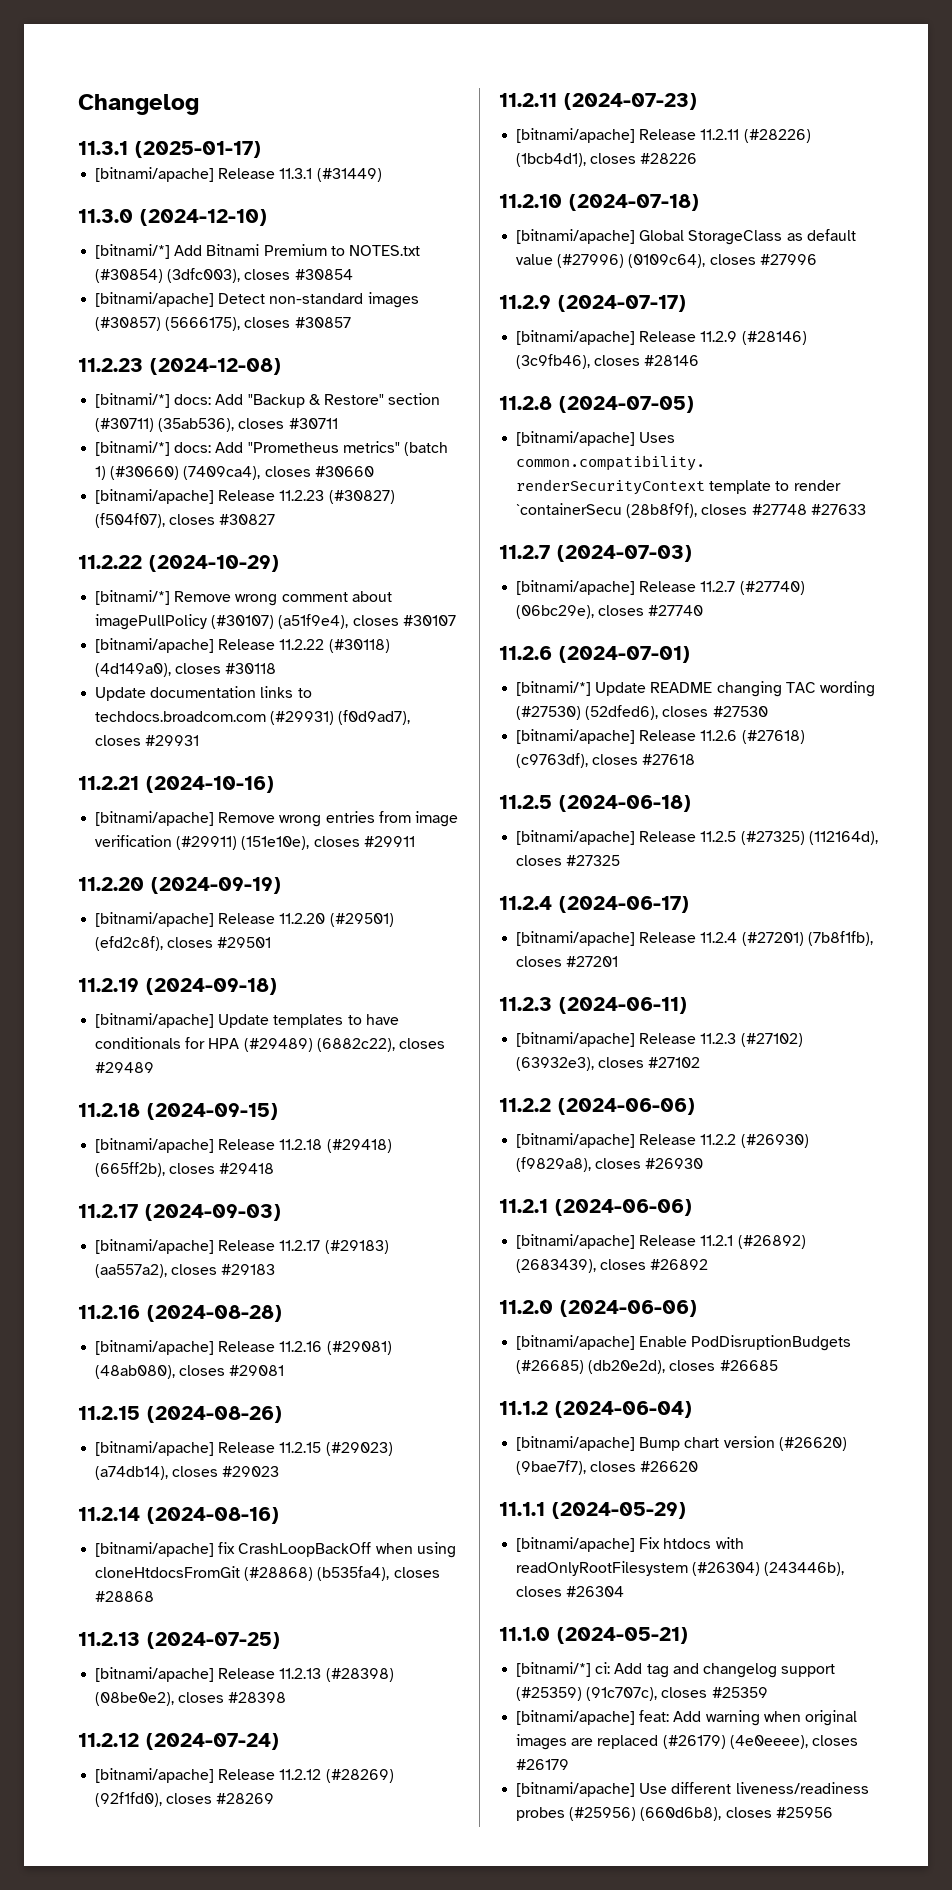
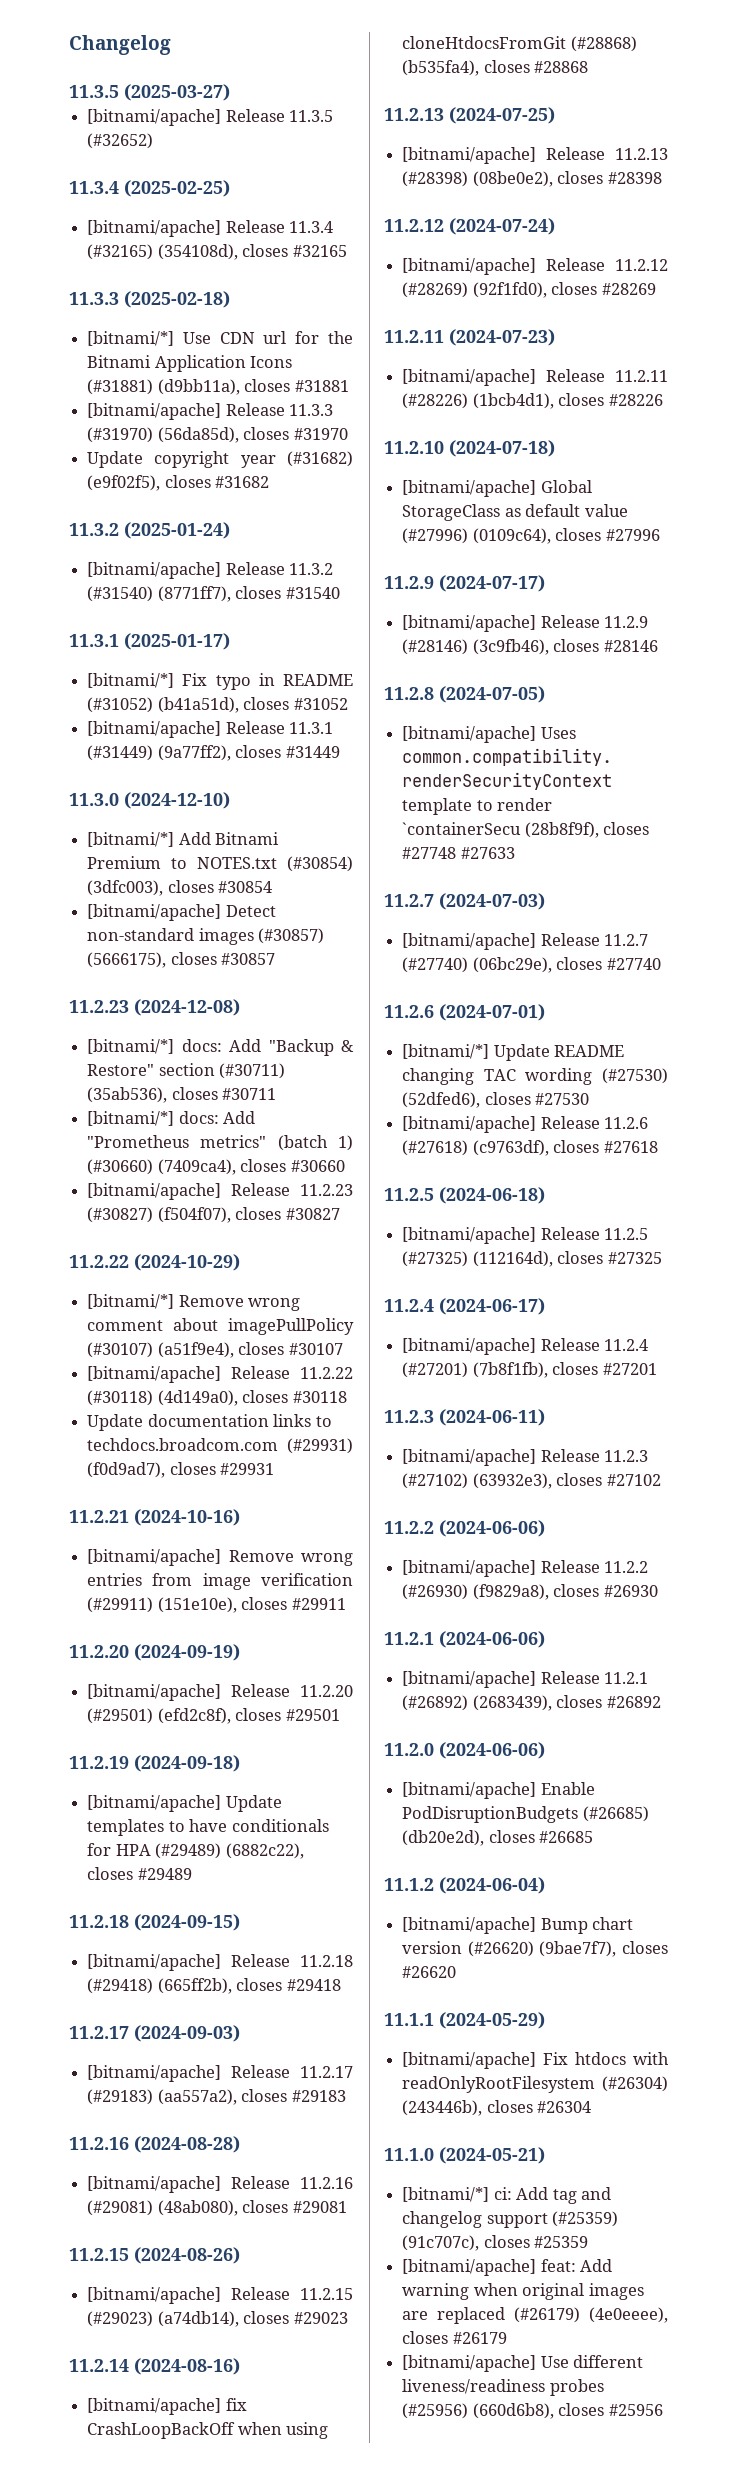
+ 11.3.5 (2025-03-27)
+ [bitnami/apache] Release 11.3.5 (#32652)
+ 11.3.4 (2025-02-25)
+ [bitnami/apache] Release 11.3.4 (#32165) (354108d), closes #32165
+ 11.3.3 (2025-02-18)
+ [bitnami/*] Use CDN url for the Bitnami Application Icons (#31881) (d9bb11a), closes #31881
+ [bitnami/apache] Release 11.3.3 (#31970) (56da85d), closes #31970
+ Update copyright year (#31682) (e9f02f5), closes #31682
+ 11.3.2 (2025-01-24)
+ [bitnami/apache] Release 11.3.2 (#31540) (8771ff7), closes #31540
  11.3.1 (2025-01-17)
+ [bitnami/*] Fix typo in README (#31052) (b41a51d), closes #31052
- [bitnami/apache] Release 11.3.1 (#31449)
+ [bitnami/apache] Release 11.3.1 (#31449) (9a77ff2), closes #31449

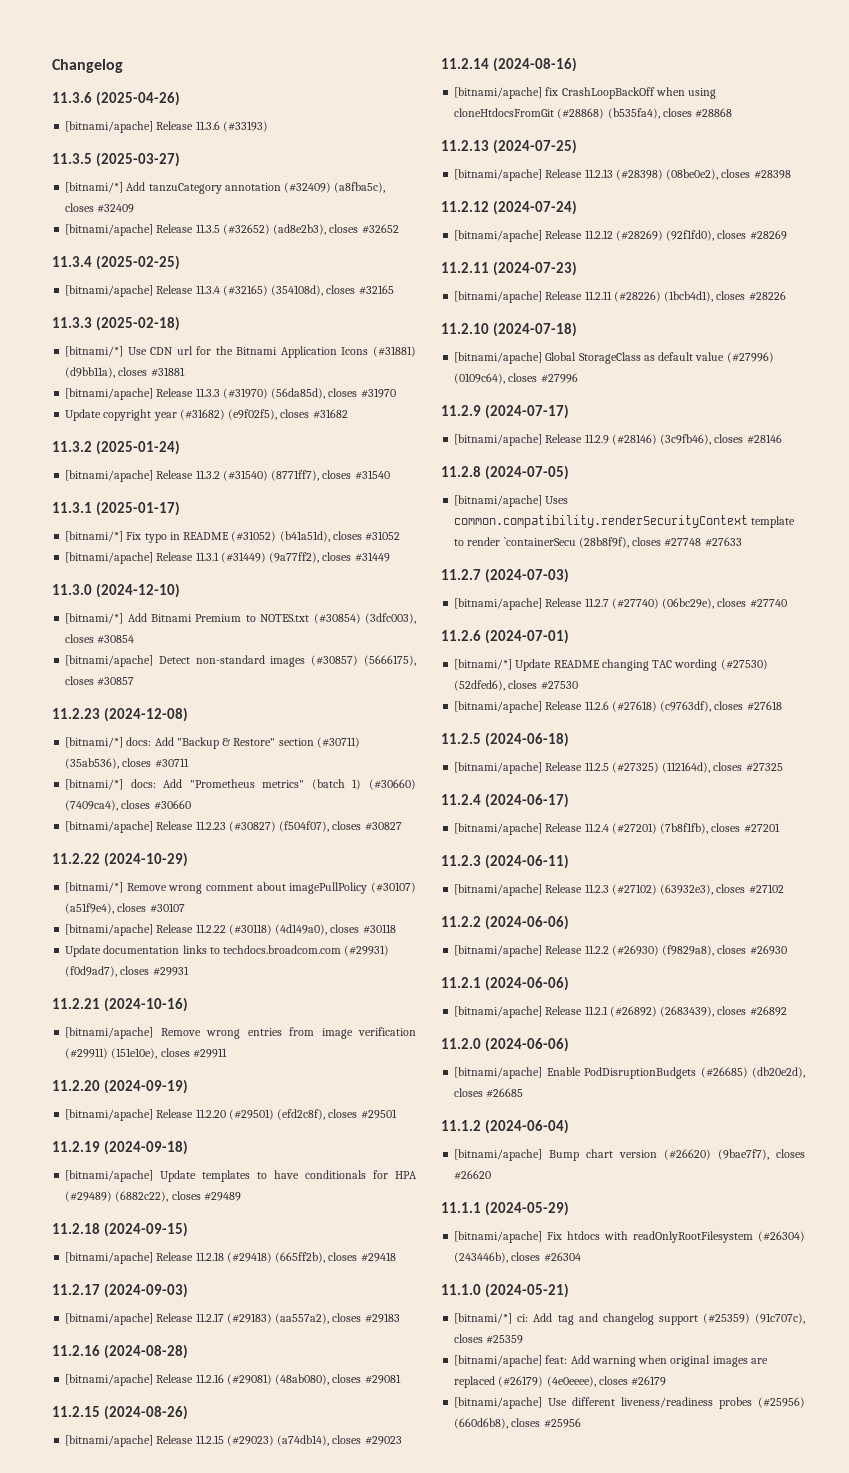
+ 11.3.6 (2025-04-26)
+ [bitnami/apache] Release 11.3.6 (#33193)
  11.3.5 (2025-03-27)
+ [bitnami/*] Add tanzuCategory annotation (#32409) (a8fba5c), closes #32409
- [bitnami/apache] Release 11.3.5 (#32652)
+ [bitnami/apache] Release 11.3.5 (#32652) (ad8e2b3), closes #32652

